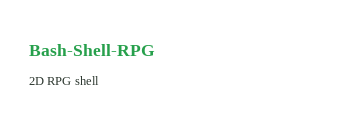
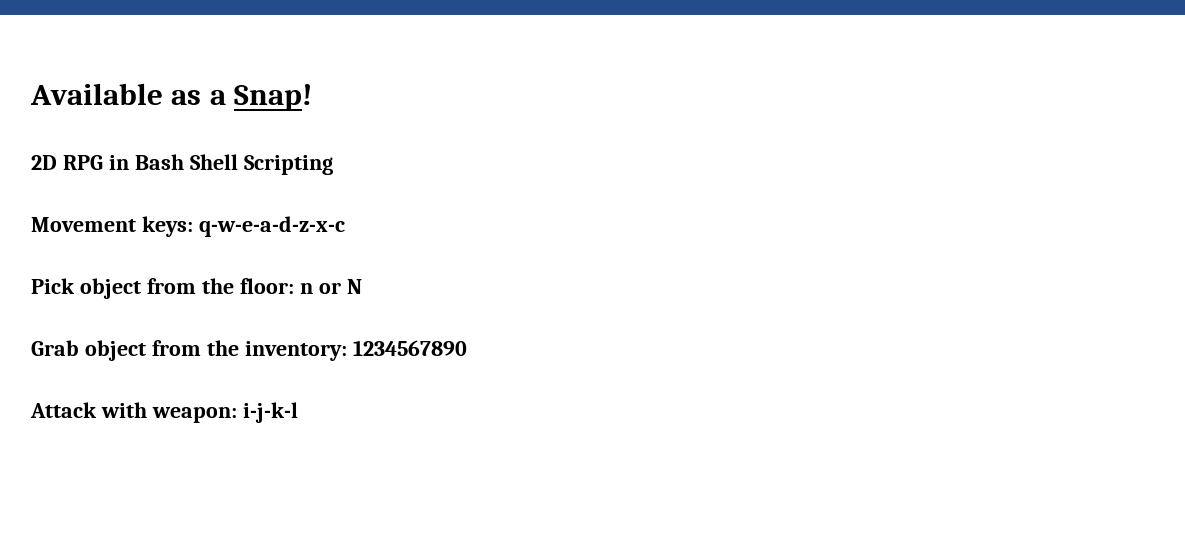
- Bash-Shell-RPG
- 2D RPG shell
+ Available as a Snap!
+ 2D RPG in Bash Shell Scripting
+ Movement keys: q-w-e-a-d-z-x-c
+ Pick object from the floor: n or N
+ Grab object from the inventory: 1234567890
+ Attack with weapon: i-j-k-l

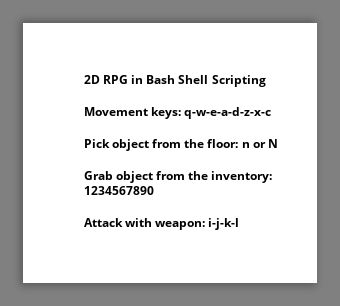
- Available as a Snap!

